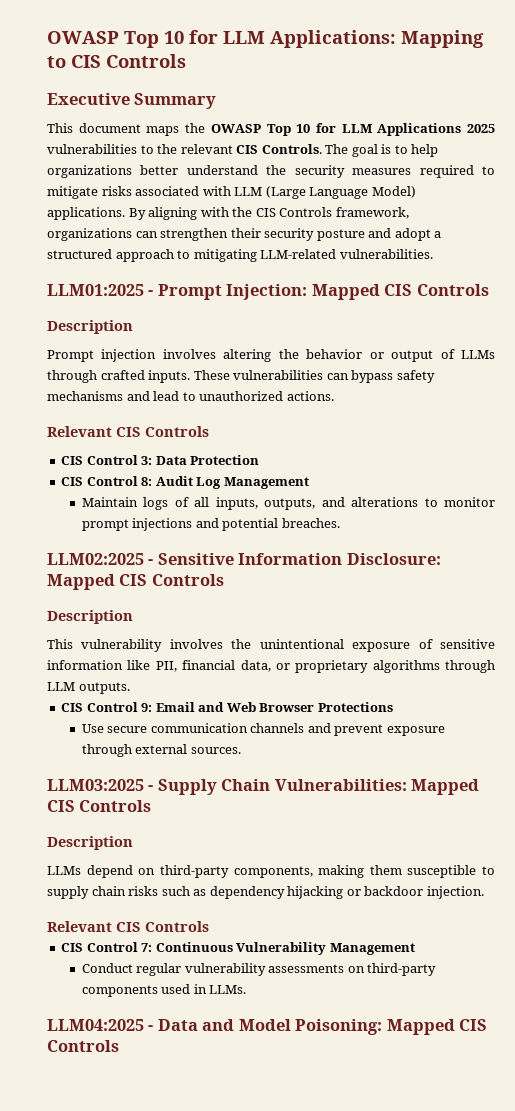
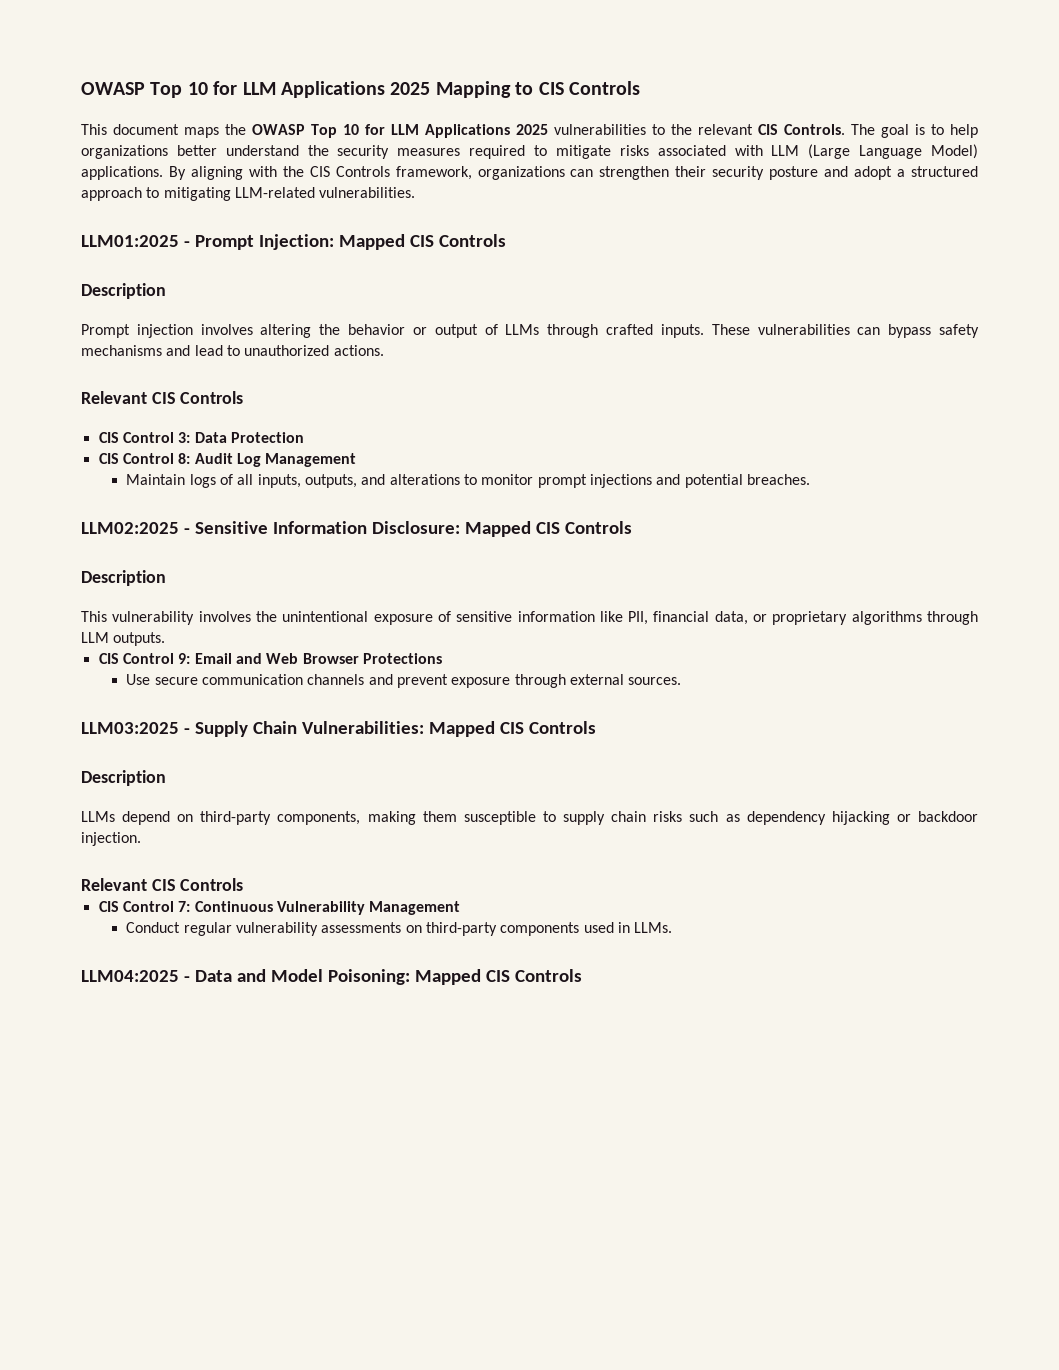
- OWASP Top 10 for LLM Applications: Mapping to CIS Controls
+ OWASP Top 10 for LLM Applications 2025 Mapping to CIS Controls
- Executive Summary

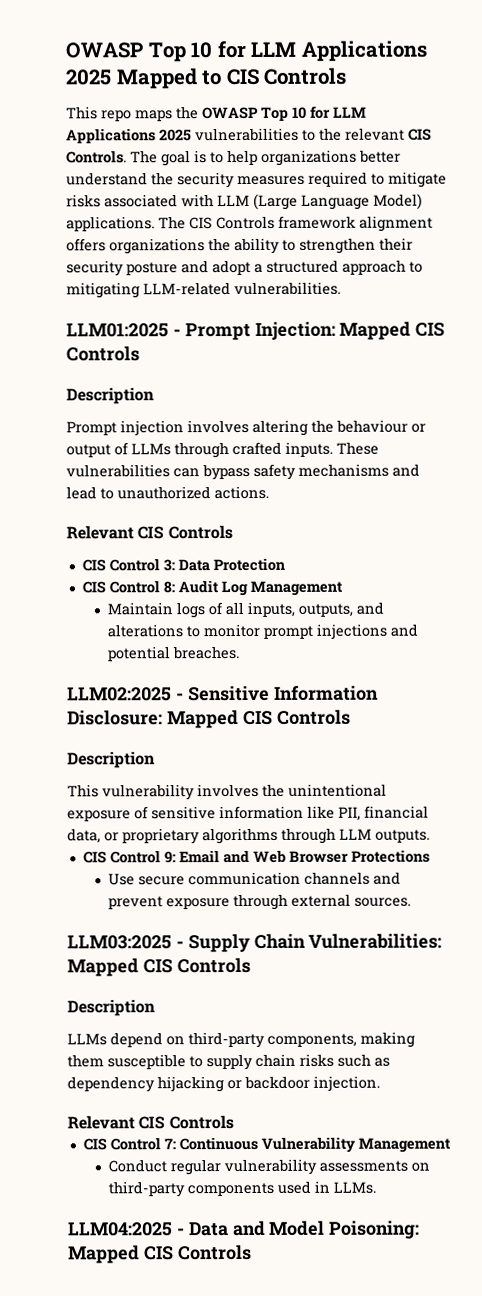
- OWASP Top 10 for LLM Applications 2025 Mapping to CIS Controls
+ OWASP Top 10 for LLM Applications 2025 Mapped to CIS Controls
- This document maps the OWASP Top 10 for LLM Applications 2025 vulnerabilities to the relevant CIS Controls.
+ This repo maps the OWASP Top 10 for LLM Applications 2025 vulnerabilities to the relevant CIS Controls.
- By aligning with the CIS Controls framework, organizations can strengthen their security posture and adopt a structured approach to mitigating LLM-related vulnerabilities.
+ The CIS Controls framework alignment offers organizations the ability to strengthen their security posture and adopt a structured approach to mitigating LLM-related vulnerabilities.
- Prompt injection involves altering the behavior or output of LLMs through crafted inputs.
+ Prompt injection involves altering the behaviour or output of LLMs through crafted inputs.

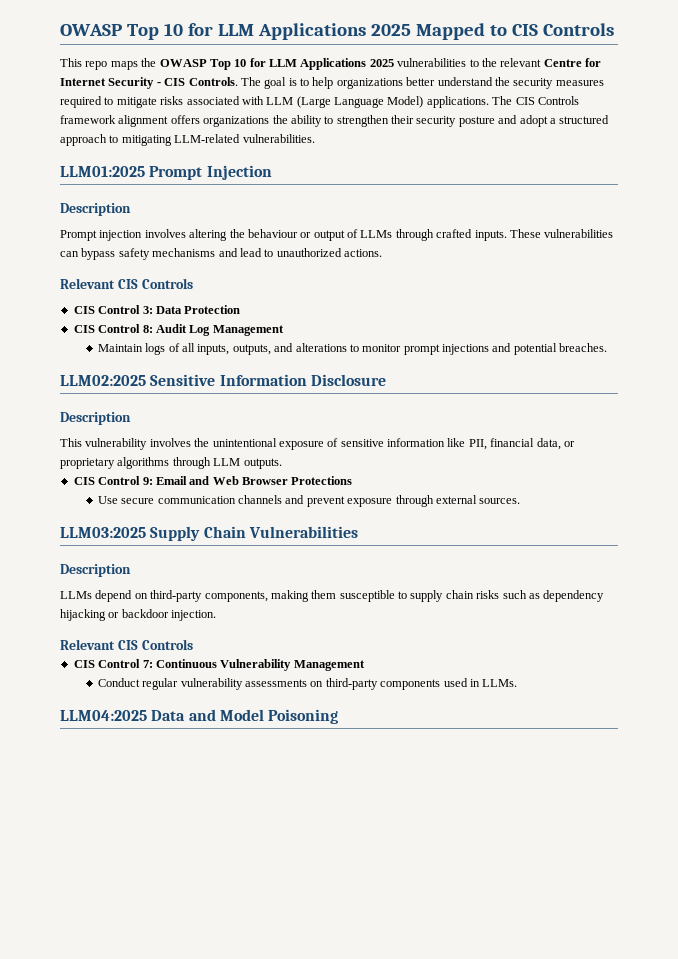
- This repo maps the OWASP Top 10 for LLM Applications 2025 vulnerabilities to the relevant CIS Controls.
+ This repo maps the OWASP Top 10 for LLM Applications 2025 vulnerabilities to the relevant Centre for Internet Security - CIS Controls.
- LLM01:2025 - Prompt Injection: Mapped CIS Controls
+ LLM01:2025 Prompt Injection
- LLM02:2025 - Sensitive Information Disclosure: Mapped CIS Controls
+ LLM02:2025 Sensitive Information Disclosure
- LLM03:2025 - Supply Chain Vulnerabilities: Mapped CIS Controls
+ LLM03:2025 Supply Chain Vulnerabilities
- LLM04:2025 - Data and Model Poisoning: Mapped CIS Controls
+ LLM04:2025 Data and Model Poisoning

